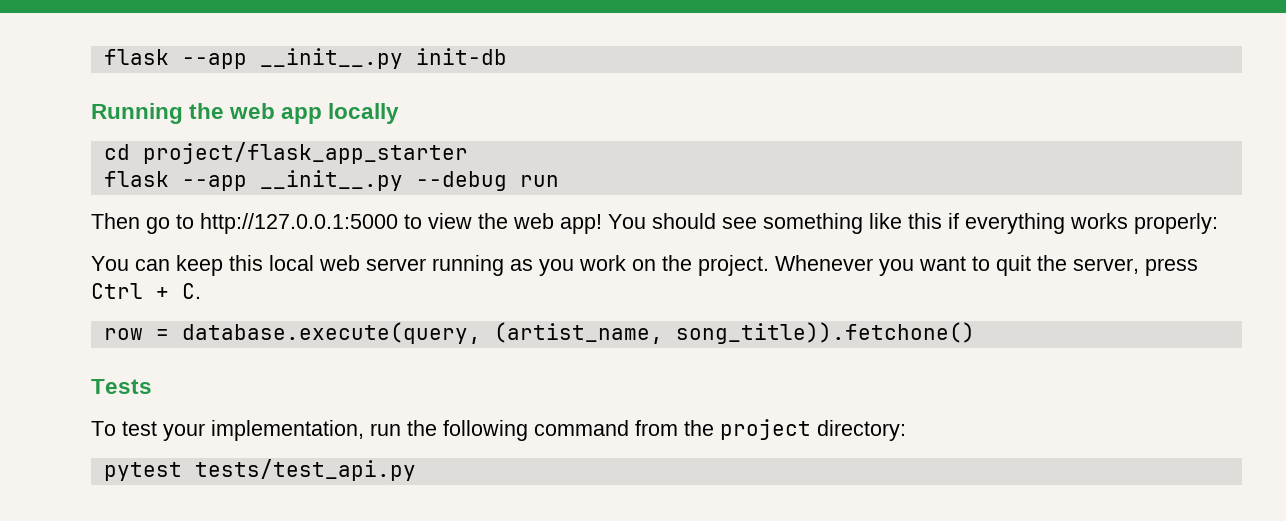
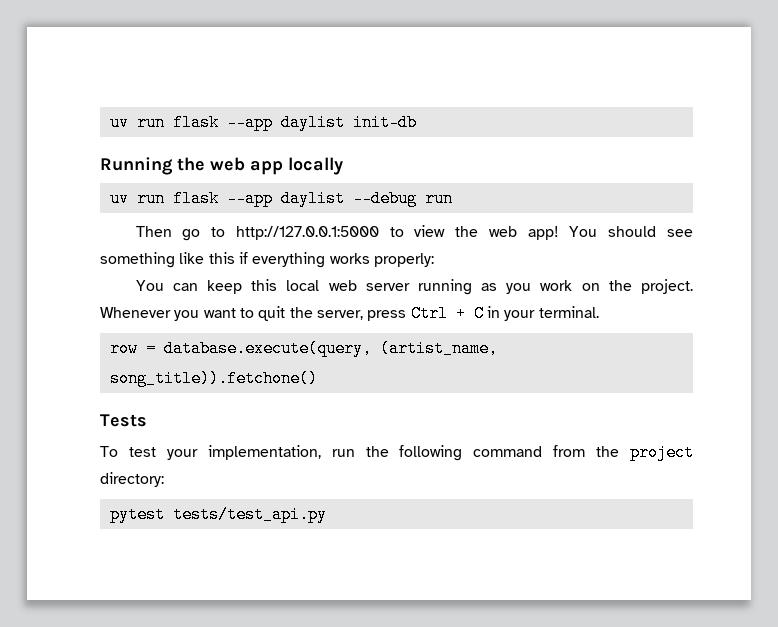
- flask --app __init__.py init-db
+ uv run flask --app daylist init-db
- cd project/flask_app_starter
- flask --app __init__.py --debug run
+ uv run flask --app daylist --debug run
- Whenever you want to quit the server, press Ctrl + C.
+ Whenever you want to quit the server, press Ctrl + C in your terminal.

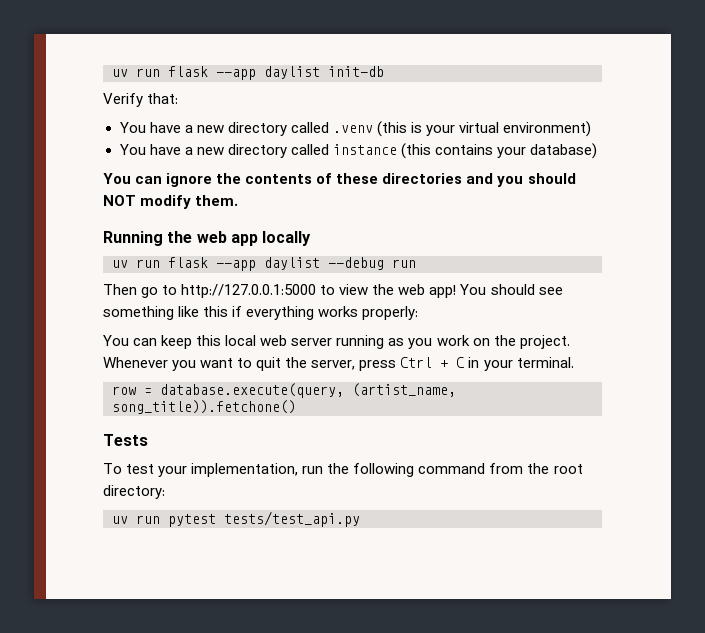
+ Verify that:
+ You have a new directory called .venv (this is your virtual environment)
+ You have a new directory called instance (this contains your database)
+ You can ignore the contents of these directories and you should NOT modify them.
- To test your implementation, run the following command from the project directory:
+ To test your implementation, run the following command from the root directory:
- pytest tests/test_api.py
+ uv run pytest tests/test_api.py

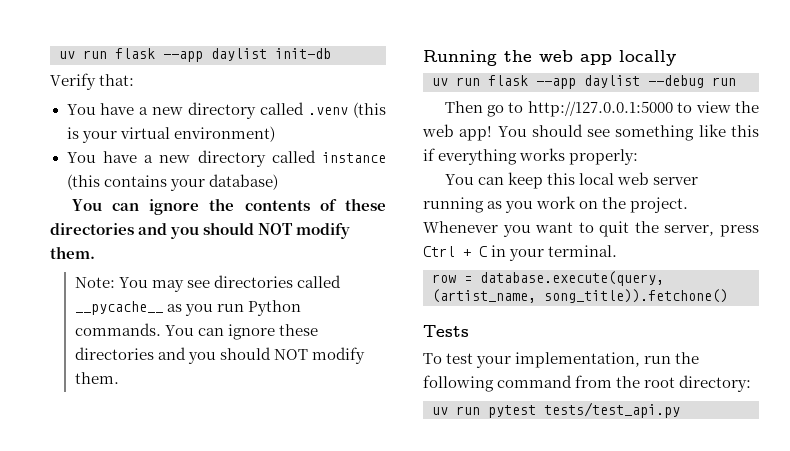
+ Note: You may see directories called __pycache__ as you run Python commands. You can ignore these directories and you should NOT modify them.

